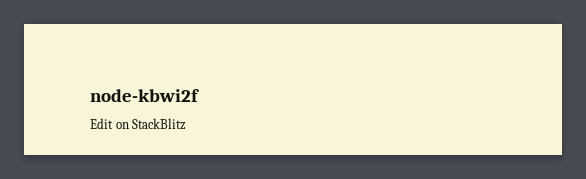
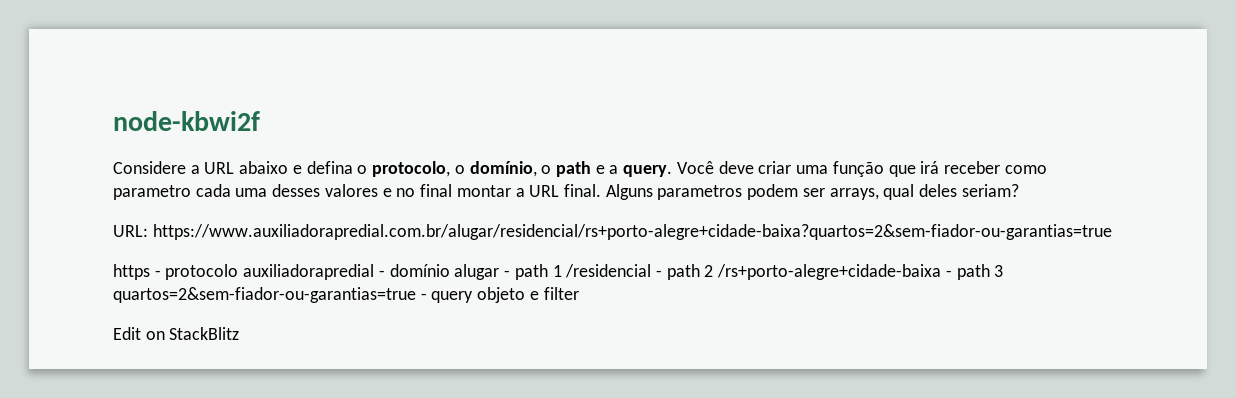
+ Considere a URL abaixo e defina o protocolo, o domínio, o path e a query. Você deve criar uma função que irá receber como parametro cada uma desses valores e no final montar a URL final. Alguns parametros podem ser arrays, qual deles seriam?
+ URL: https://www.auxiliadorapredial.com.br/alugar/residencial/rs+porto-alegre+cidade-baixa?quartos=2&sem-fiador-ou-garantias=true
+ https - protocolo auxiliadorapredial - domínio alugar - path 1 /residencial - path 2 /rs+porto-alegre+cidade-baixa - path 3 quartos=2&sem-fiador-ou-garantias=true - query objeto e filter

